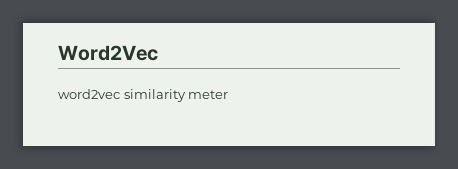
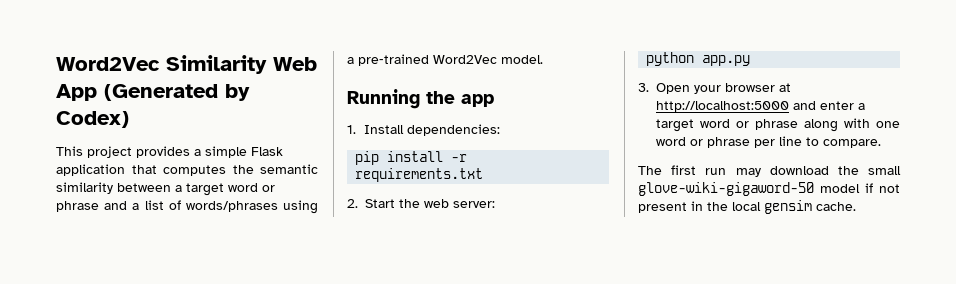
- Word2Vec
- word2vec similarity meter
+ Word2Vec Similarity Web App (Generated by Codex)
+ This project provides a simple Flask application that computes the semantic similarity between a target word or phrase and a list of words/phrases using a pre‑trained Word2Vec model.
+ Running the app
+ 1. Install dependencies:
+ pip install -r requirements.txt
+ 2. Start the web server:
+ python app.py
+ 3. Open your browser at http://localhost:5000 and enter a target word or phrase along with one word or phrase per line to compare.
+ The first run may download the small glove-wiki-gigaword-50 model if not present in the local gensim cache.

